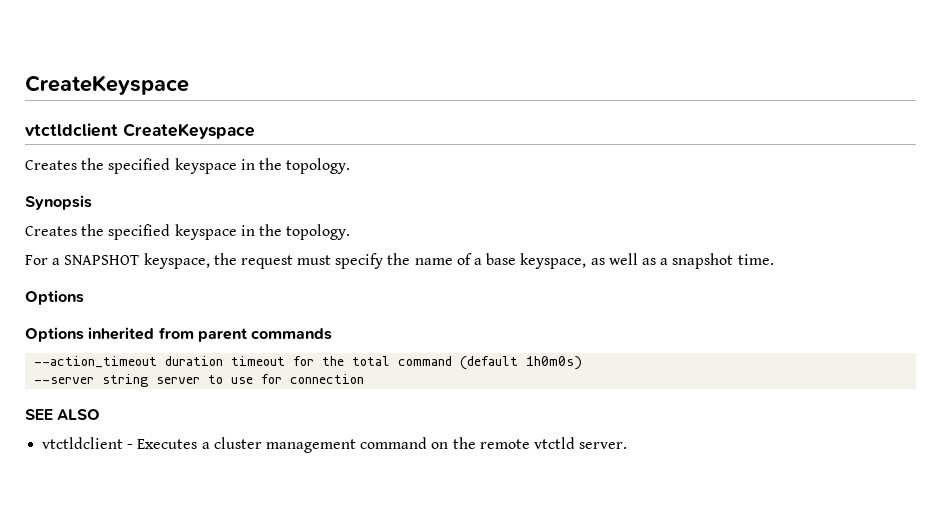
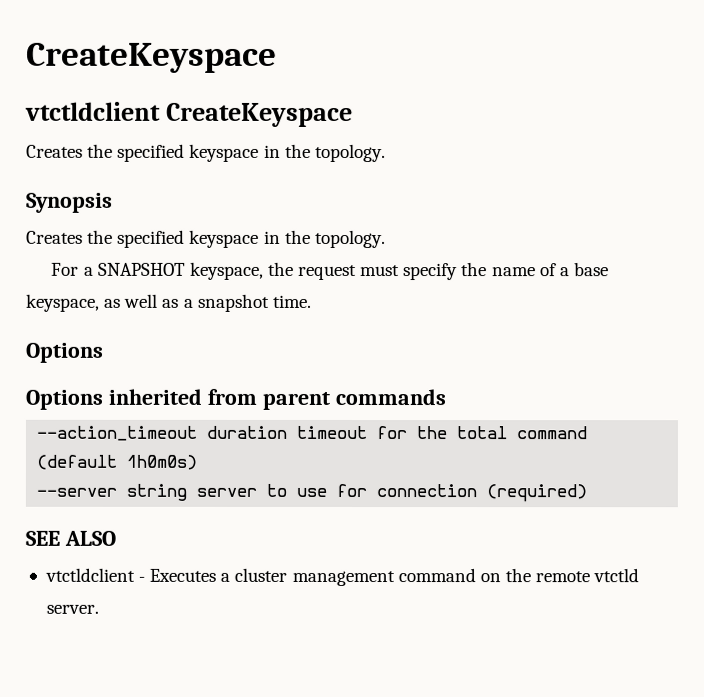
- --server string server to use for connection
+ --server string server to use for connection (required)

